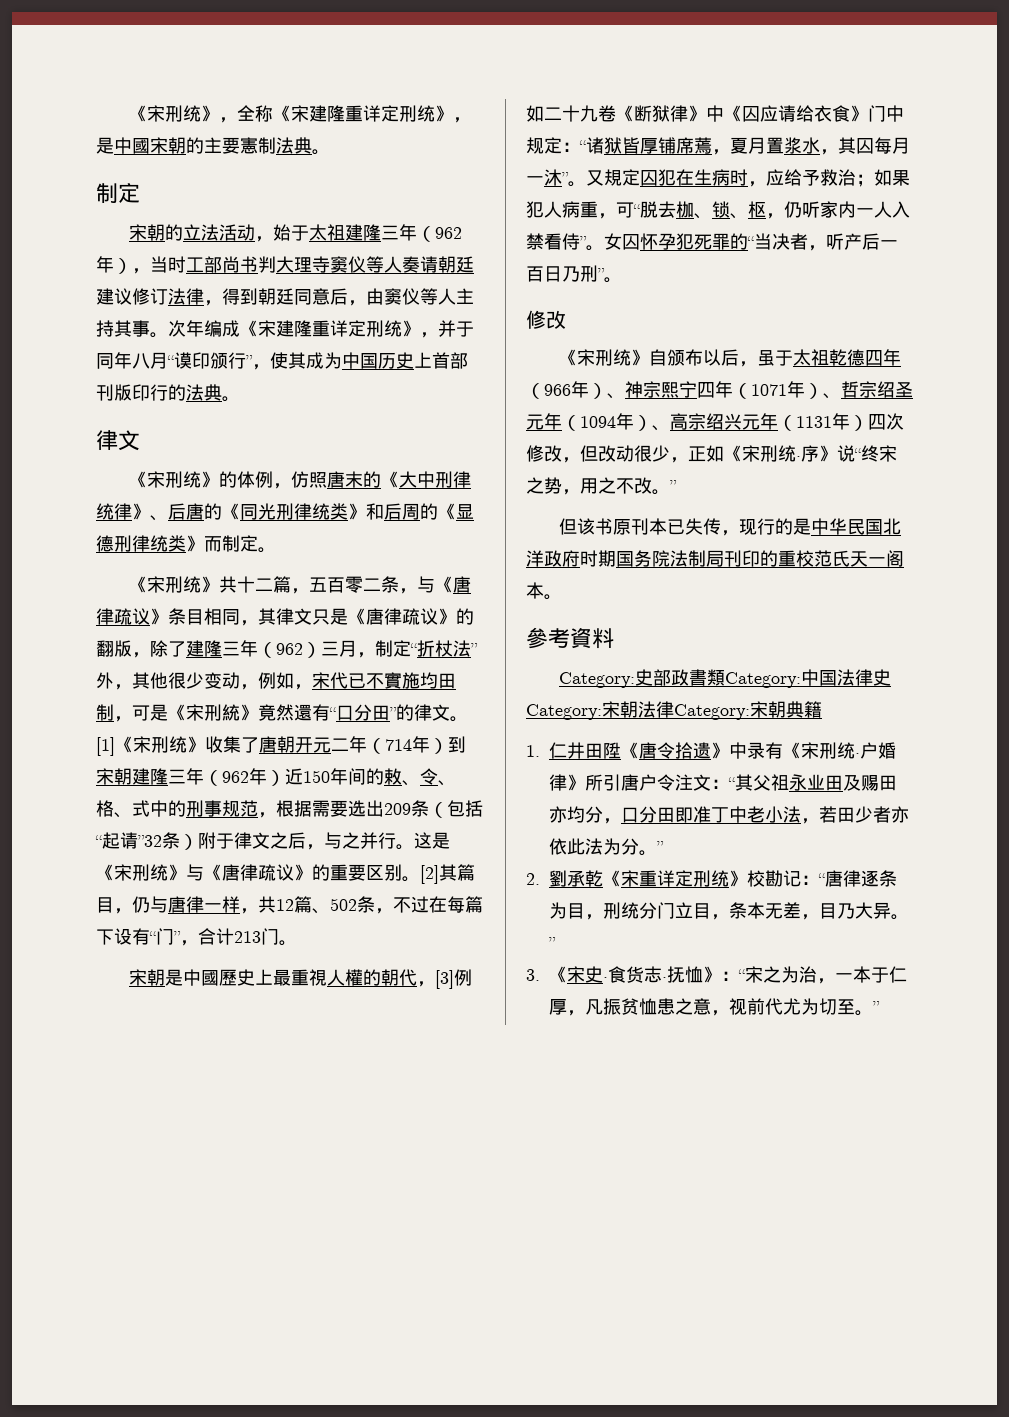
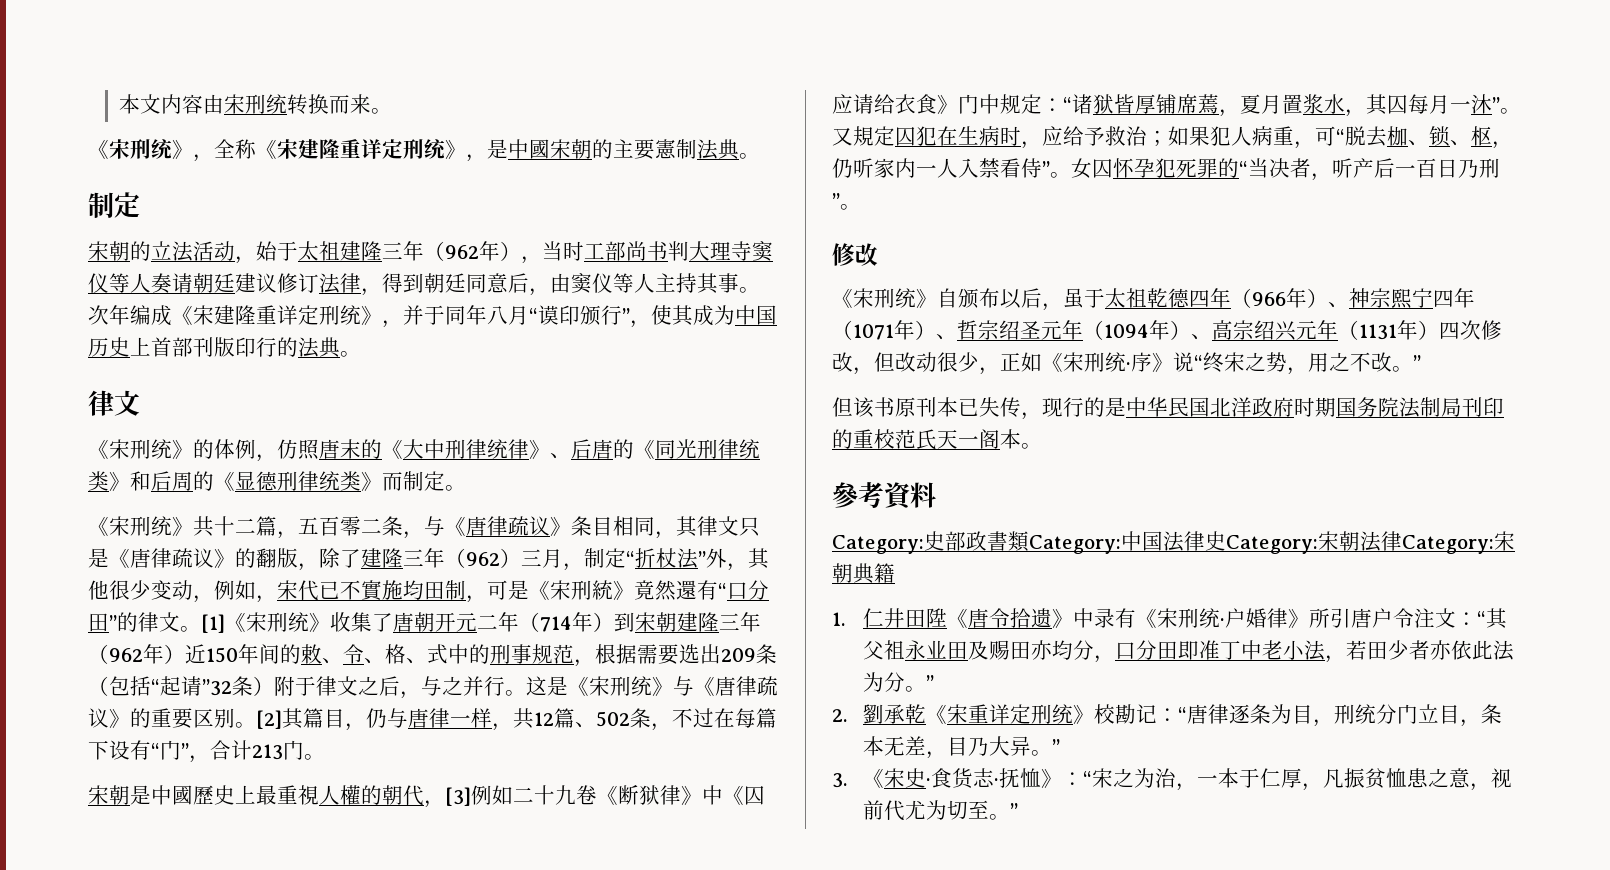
+ 本文内容由宋刑统转换而来。

